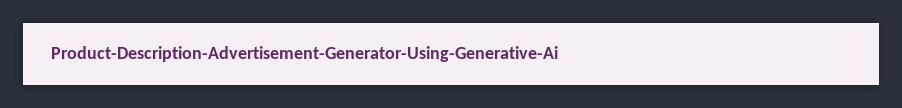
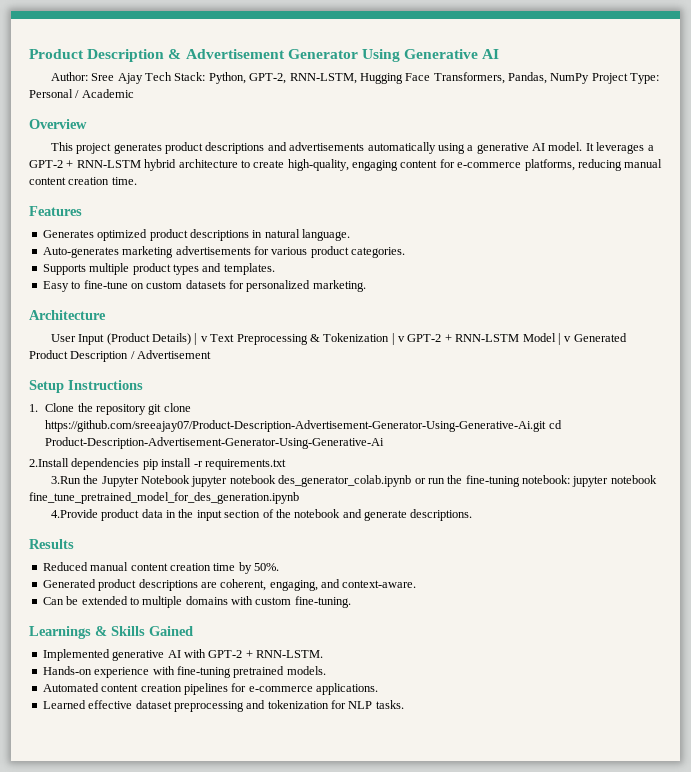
- Product-Description-Advertisement-Generator-Using-Generative-Ai
+ Product Description & Advertisement Generator Using Generative AI
+ Author: Sree Ajay Tech Stack: Python, GPT-2, RNN-LSTM, Hugging Face Transformers, Pandas, NumPy Project Type: Personal / Academic
+ Overview
+ This project generates product descriptions and advertisements automatically using a generative AI model. It leverages a GPT-2 + RNN-LSTM hybrid architecture to create high-quality, engaging content for e-commerce platforms, reducing manual content creation time.
+ Features
+ Generates optimized product descriptions in natural language.
+ Auto-generates marketing advertisements for various product categories.
+ Supports multiple product types and templates.
+ Easy to fine-tune on custom datasets for personalized marketing.
+ Architecture
+ User Input (Product Details) | v Text Preprocessing & Tokenization | v GPT-2 + RNN-LSTM Model | v Generated Product Description / Advertisement
+ Setup Instructions
+ 1. Clone the repository git clone https://github.com/sreeajay07/Product-Description-Advertisement-Generator-Using-Generative-Ai.git cd Product-Description-Advertisement-Generator-Using-Generative-Ai
+ 2.Install dependencies pip install -r requirements.txt
+ 3.Run the Jupyter Notebook jupyter notebook des_generator_colab.ipynb or run the fine-tuning notebook: jupyter notebook fine_tune_pretrained_model_for_des_generation.ipynb
+ 4.Provide product data in the input section of the notebook and generate descriptions.
+ Results
+ Reduced manual content creation time by 50%.
+ Generated product descriptions are coherent, engaging, and context-aware.
+ Can be extended to multiple domains with custom fine-tuning.
+ Learnings & Skills Gained
+ Implemented generative AI with GPT-2 + RNN-LSTM.
+ Hands-on experience with fine-tuning pretrained models.
+ Automated content creation pipelines for e-commerce applications.
+ Learned effective dataset preprocessing and tokenization for NLP tasks.

